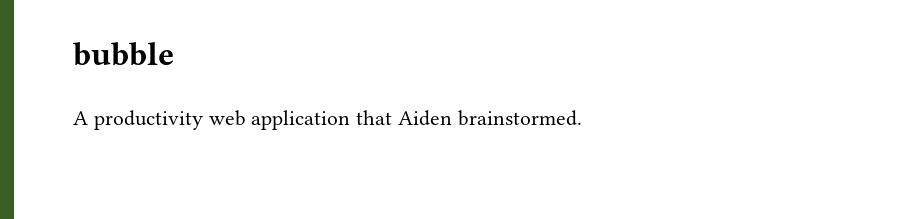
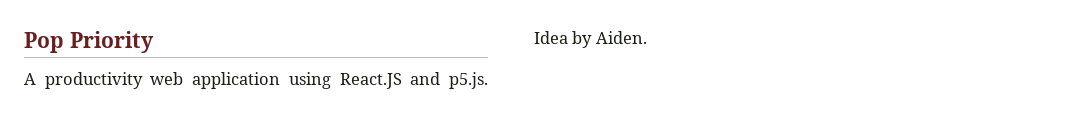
- bubble
+ Pop Priority
- A productivity web application that Aiden brainstormed.
+ A productivity web application using React.JS and p5.js. Idea by Aiden.

